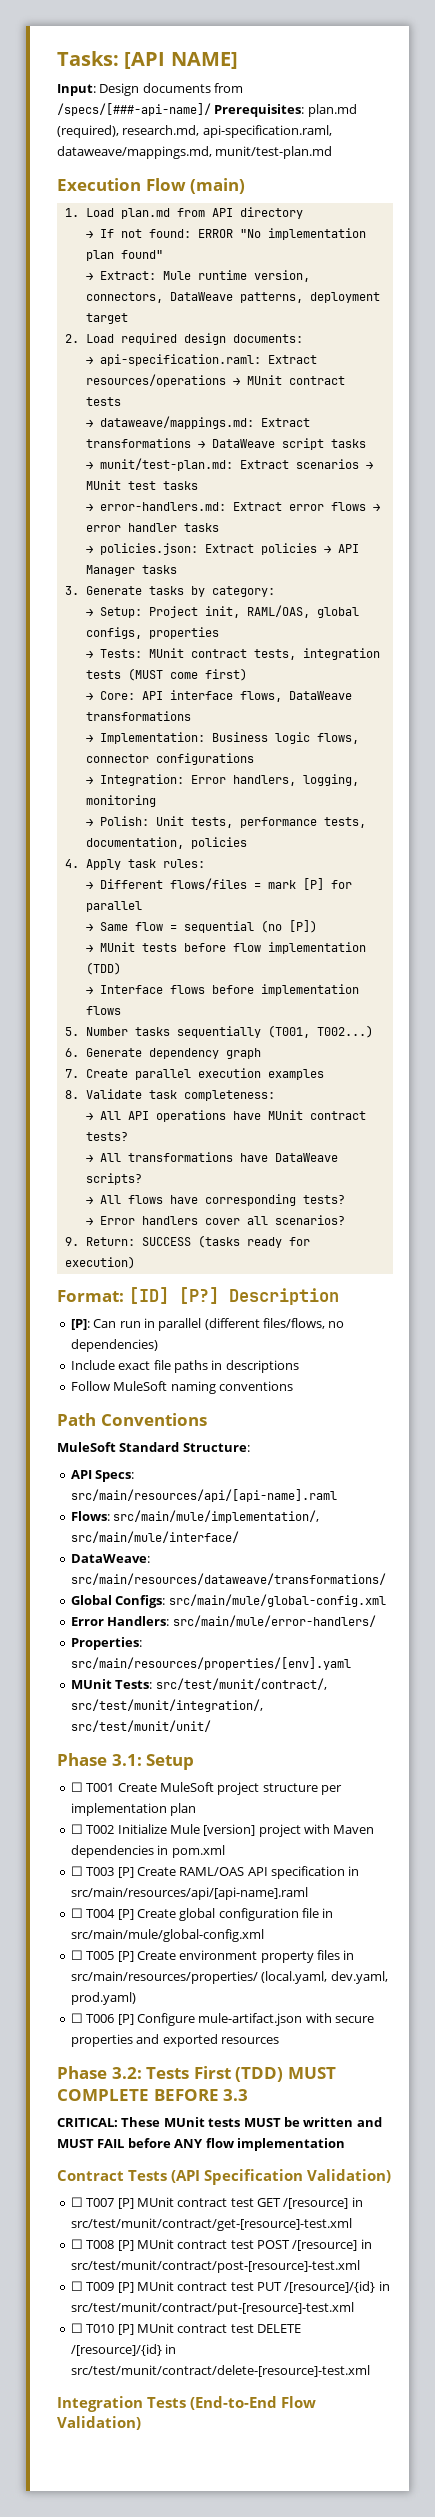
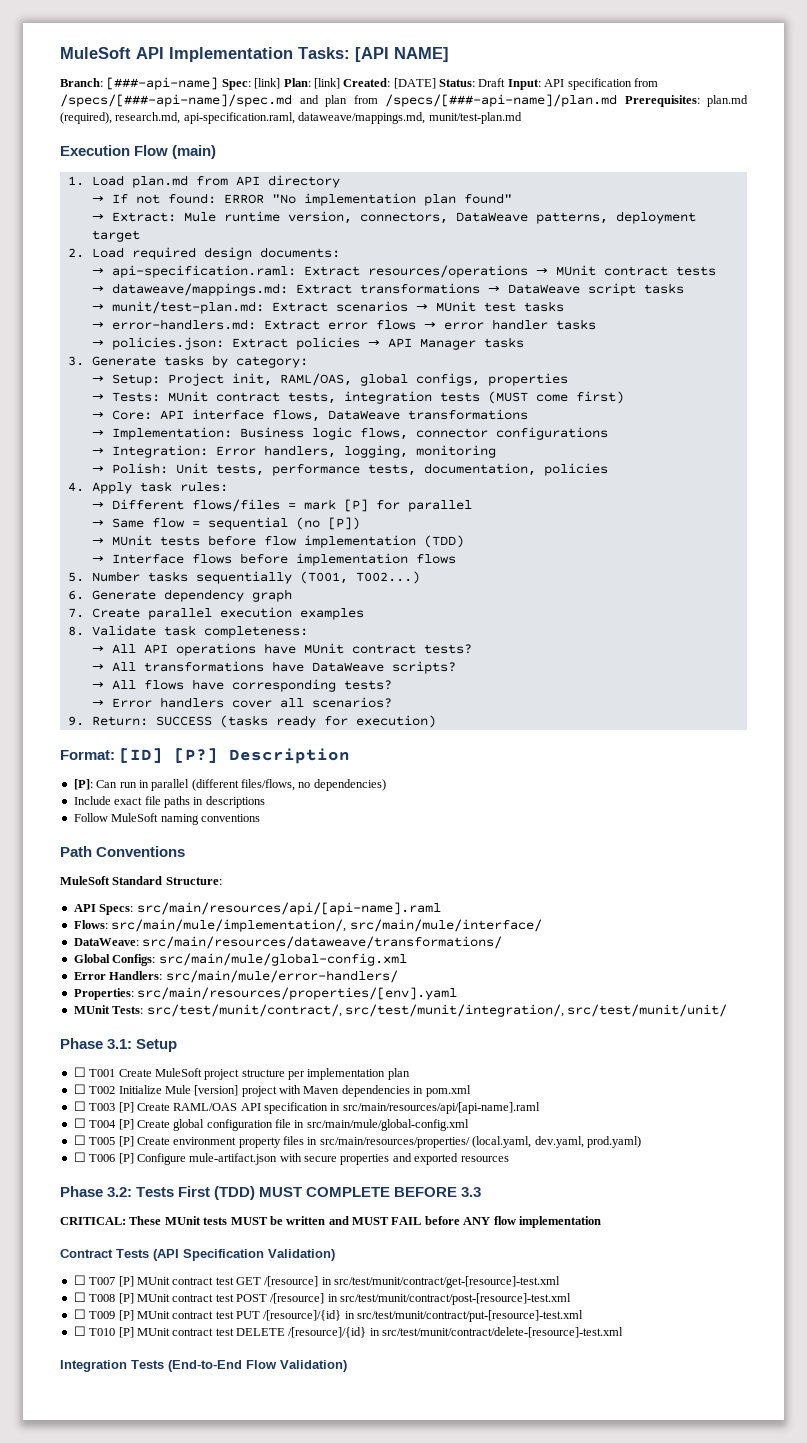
- Tasks: [API NAME]
+ MuleSoft API Implementation Tasks: [API NAME]
- Input: Design documents from /specs/[###-api-name]/ Prerequisites: plan.md (required), research.md, api-specification.raml, dataweave/mappings.md, munit/test-plan.md
+ Branch: [###-api-name] Spec: [link] Plan: [link] Created: [DATE] Status: Draft Input: API specification from /specs/[###-api-name]/spec.md and plan from /specs/[###-api-name]/plan.md Prerequisites: plan.md (required), research.md, api-specification.raml, dataweave/mappings.md, munit/test-plan.md

